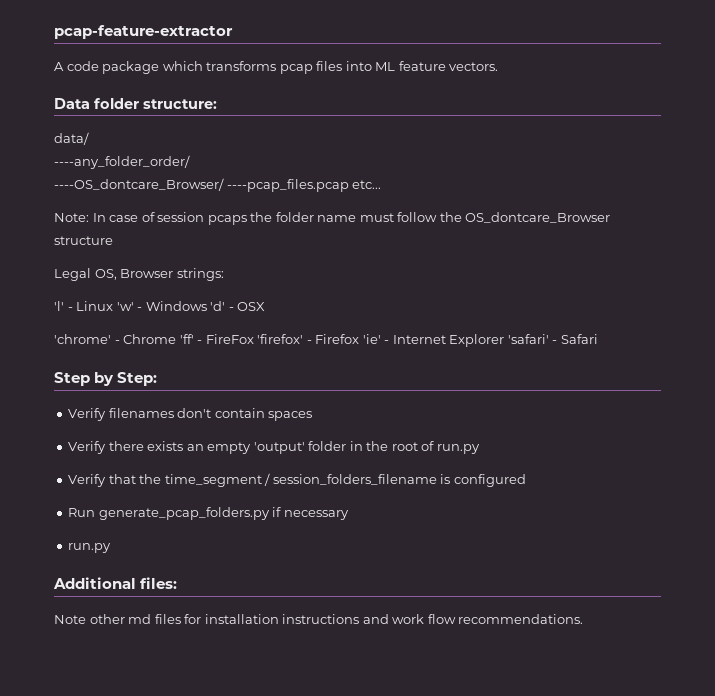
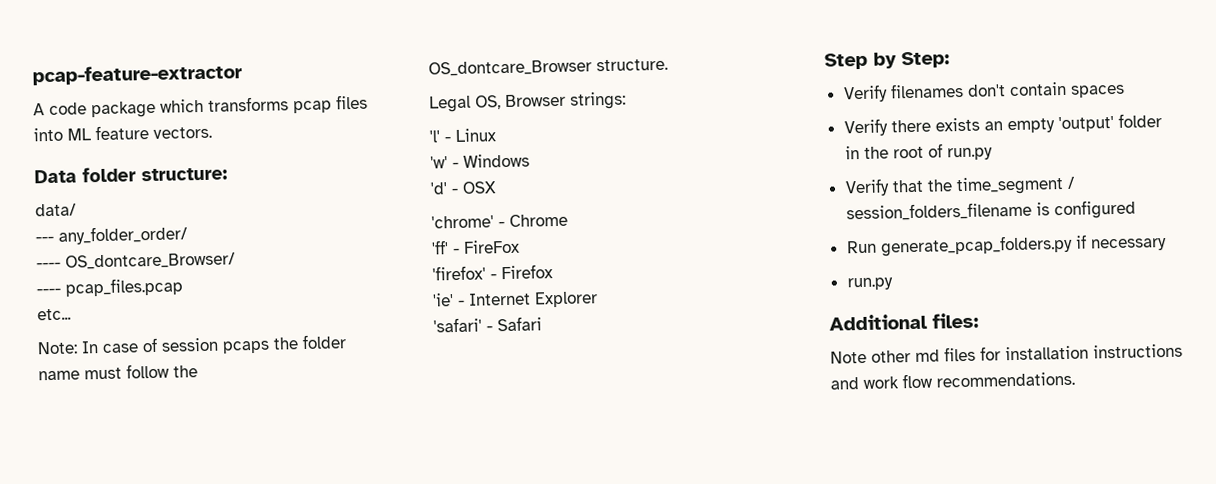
- ----any_folder_order/
- ----OS_dontcare_Browser/ ----pcap_files.pcap etc...
+ --- any_folder_order/
+ ---- OS_dontcare_Browser/
+ ---- pcap_files.pcap
+ etc...
- Note: In case of session pcaps the folder name must follow the OS_dontcare_Browser structure
+ Note: In case of session pcaps the folder name must follow the
+ OS_dontcare_Browser structure.
- 'l' - Linux 'w' - Windows 'd' - OSX
+ 'l' - Linux
+ 'w' - Windows
+ 'd' - OSX
- 'chrome' - Chrome 'ff' - FireFox 'firefox' - Firefox 'ie' - Internet Explorer 'safari' - Safari
+ 'chrome' - Chrome
+ 'ff' - FireFox
+ 'firefox' - Firefox
+ 'ie' - Internet Explorer
+ 'safari' - Safari

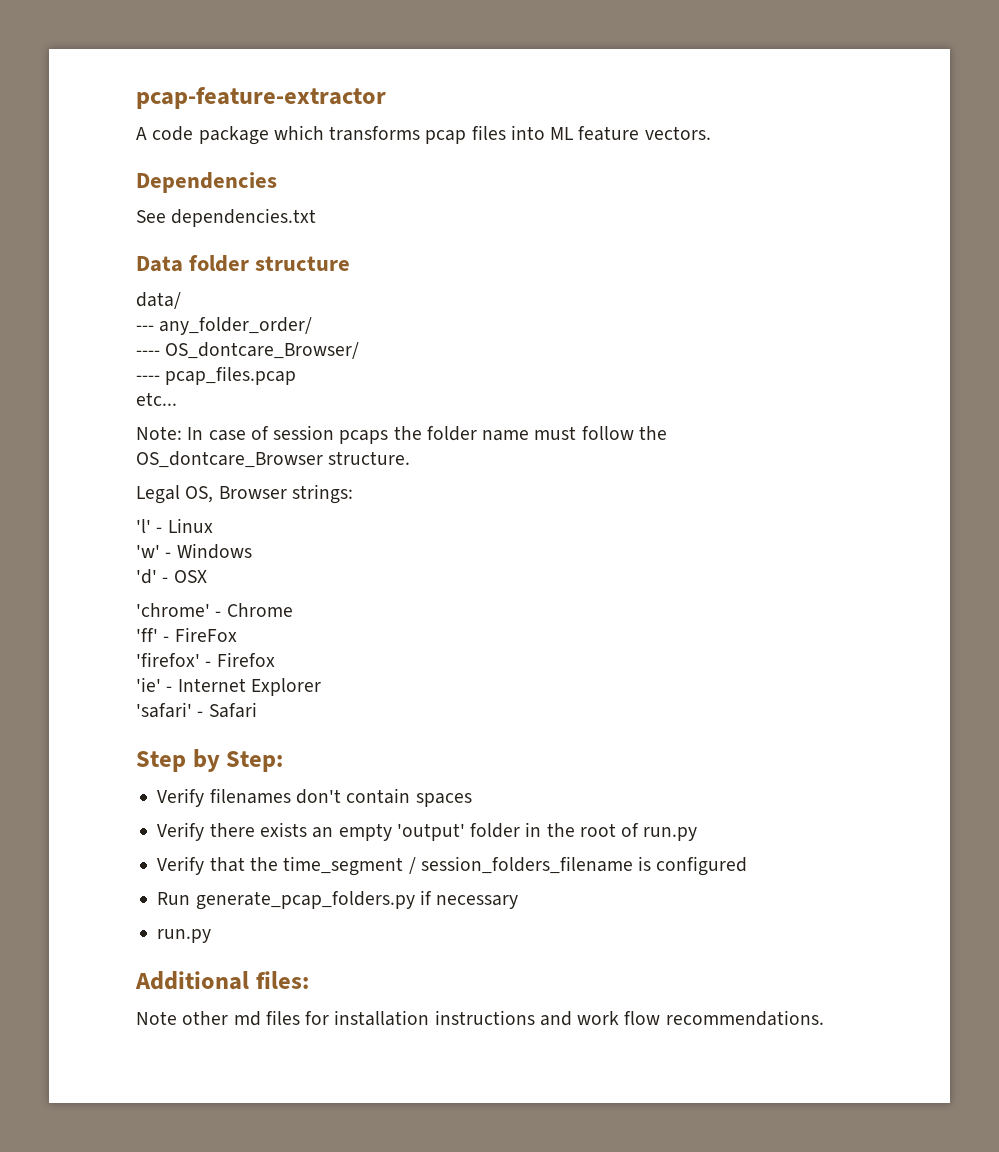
+ Dependencies
+ See dependencies.txt
- Data folder structure:
+ Data folder structure

